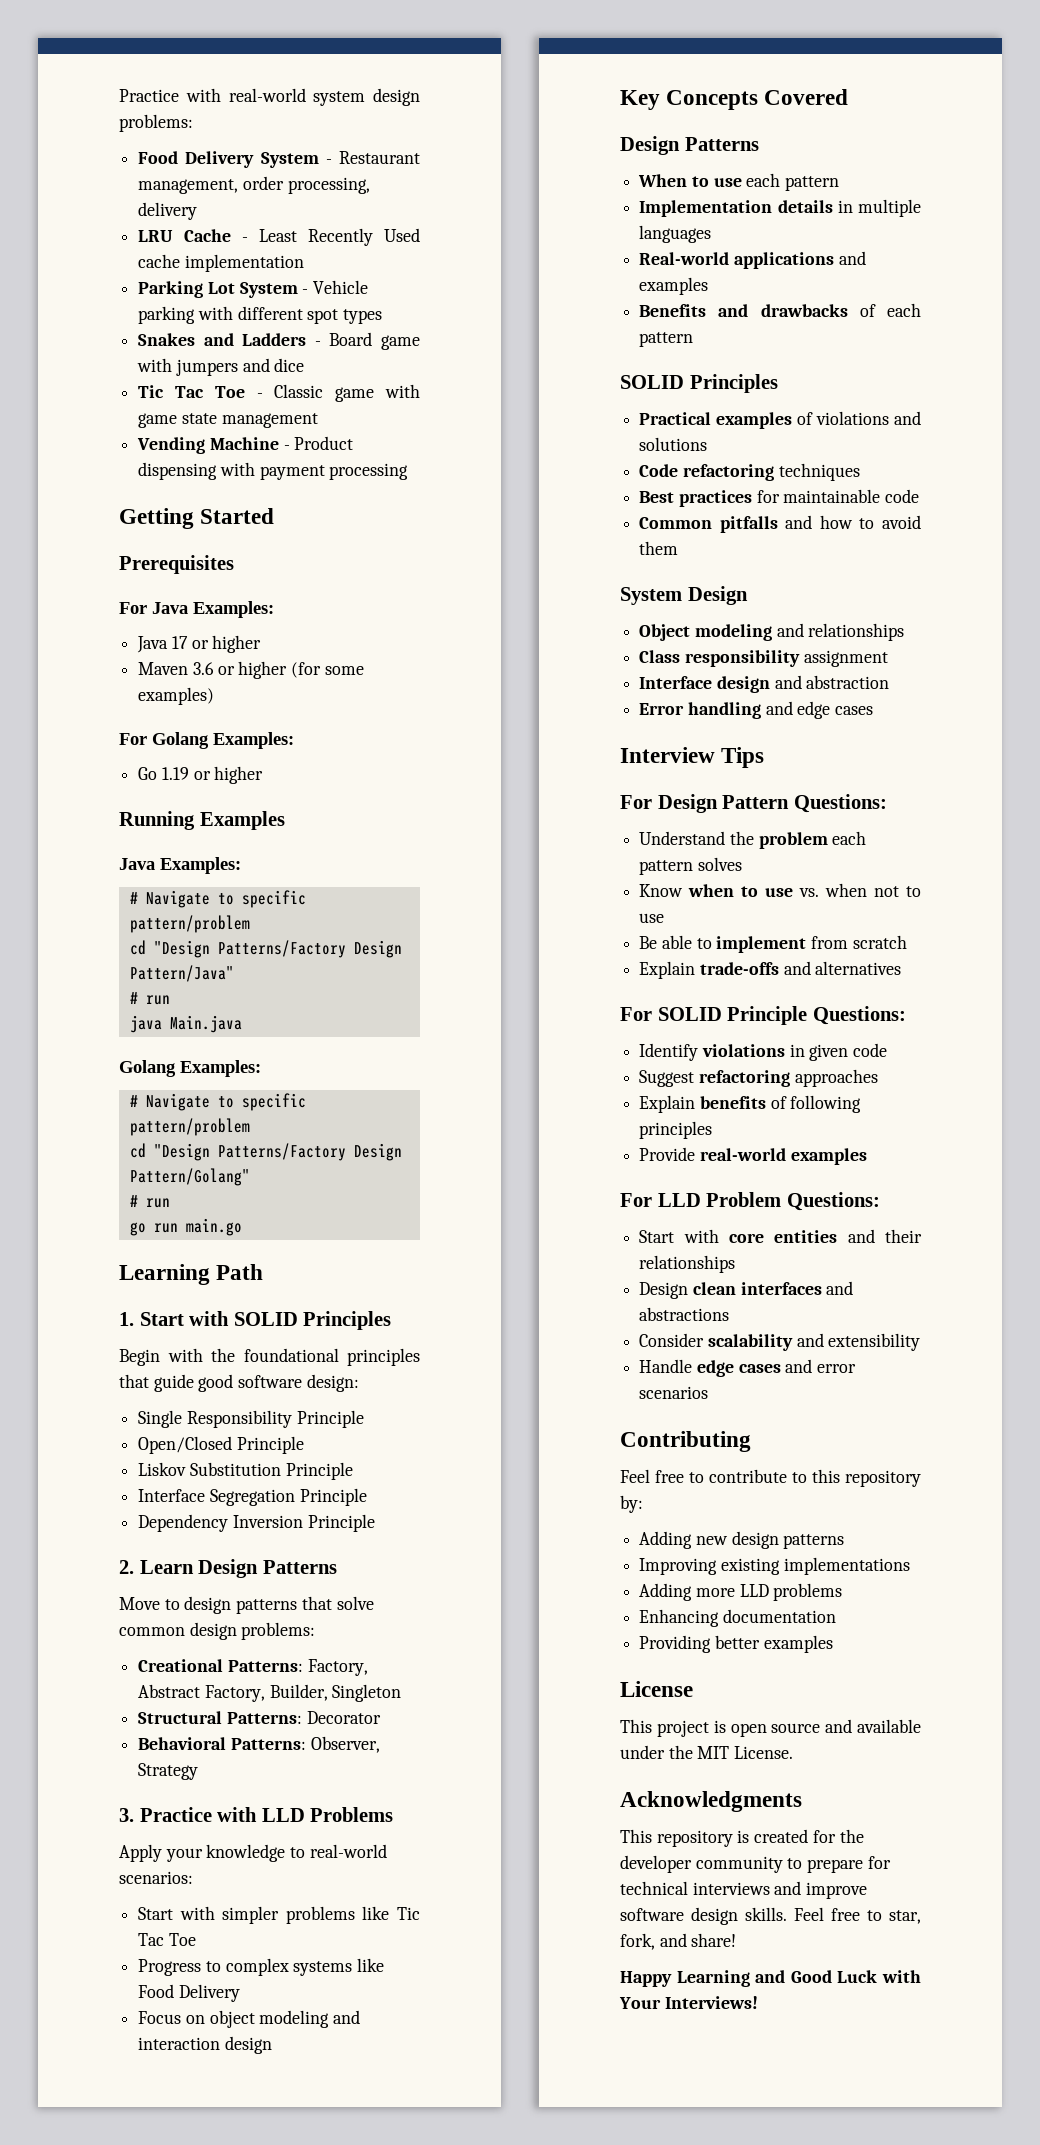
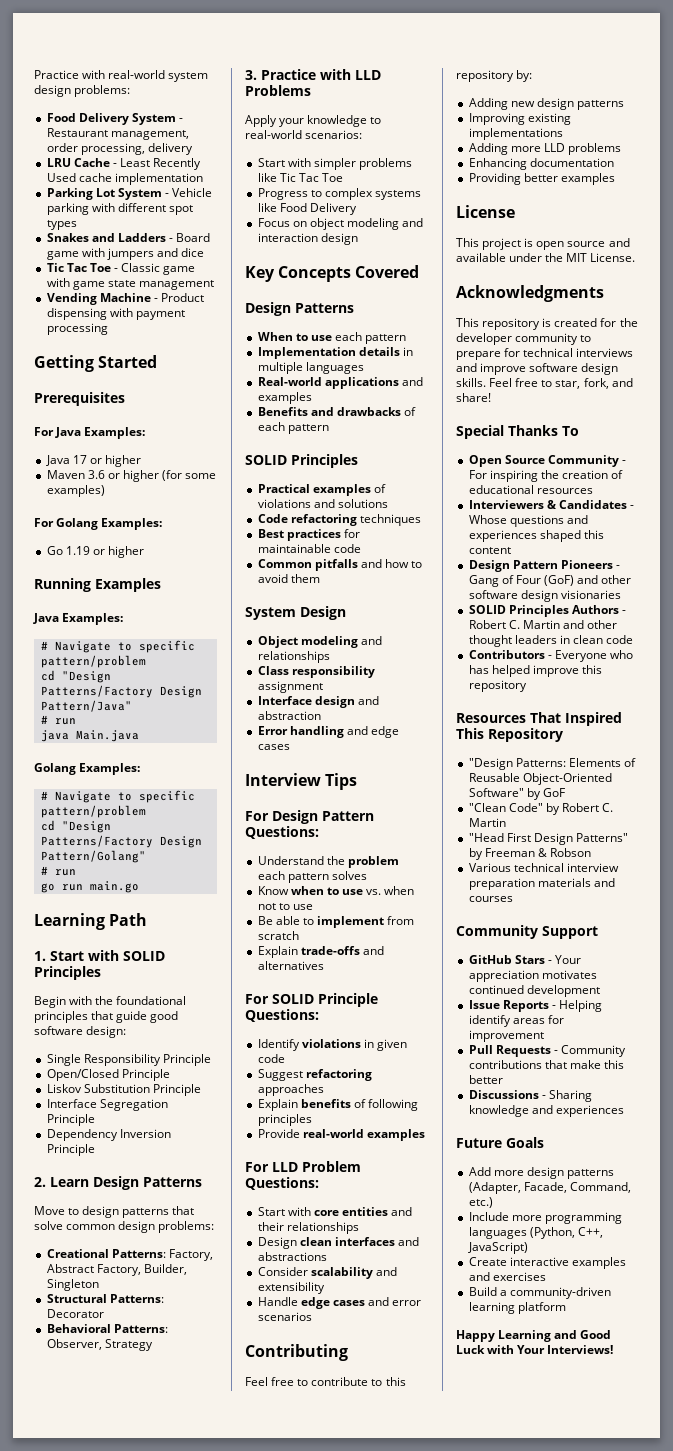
+ Special Thanks To
+ Open Source Community - For inspiring the creation of educational resources
+ Interviewers & Candidates - Whose questions and experiences shaped this content
+ Design Pattern Pioneers - Gang of Four (GoF) and other software design visionaries
+ SOLID Principles Authors - Robert C. Martin and other thought leaders in clean code
+ Contributors - Everyone who has helped improve this repository
+ Resources That Inspired This Repository
+ "Design Patterns: Elements of Reusable Object-Oriented Software" by GoF
+ "Clean Code" by Robert C. Martin
+ "Head First Design Patterns" by Freeman & Robson
+ Various technical interview preparation materials and courses
+ Community Support
+ GitHub Stars - Your appreciation motivates continued development
+ Issue Reports - Helping identify areas for improvement
+ Pull Requests - Community contributions that make this better
+ Discussions - Sharing knowledge and experiences
+ Future Goals
+ Add more design patterns (Adapter, Facade, Command, etc.)
+ Include more programming languages (Python, C++, JavaScript)
+ Create interactive examples and exercises
+ Build a community-driven learning platform

